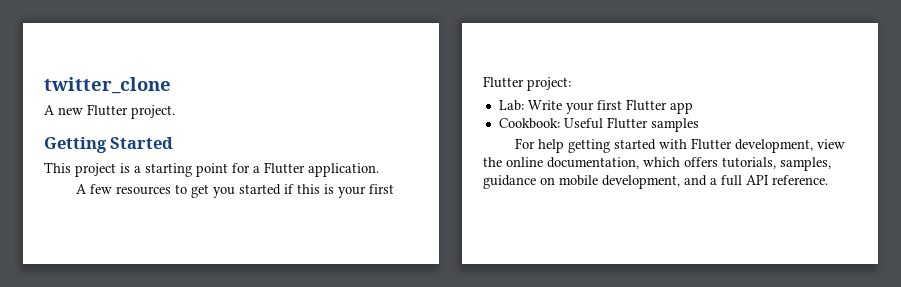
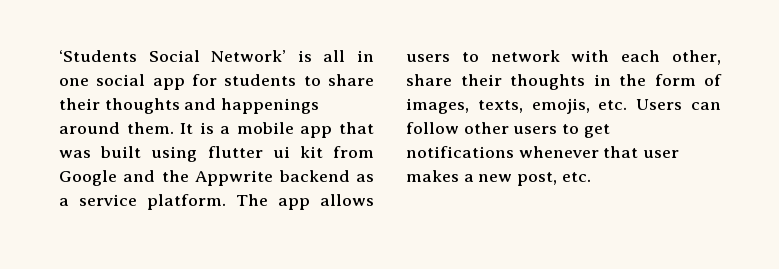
- twitter_clone
- A new Flutter project.
- Getting Started
- This project is a starting point for a Flutter application.
- A few resources to get you started if this is your first Flutter project:
- Lab: Write your first Flutter app
- Cookbook: Useful Flutter samples
- For help getting started with Flutter development, view the online documentation, which offers tutorials, samples, guidance on mobile development, and a full API reference.
+ ‘Students Social Network’ is all in one social app for students to share their thoughts and happenings around them. It is a mobile app that was built using flutter ui kit from Google and the Appwrite backend as a service platform. The app allows users to network with each other, share their thoughts in the form of images, texts, emojis, etc. Users can follow other users to get notifications whenever that user makes a new post, etc.

